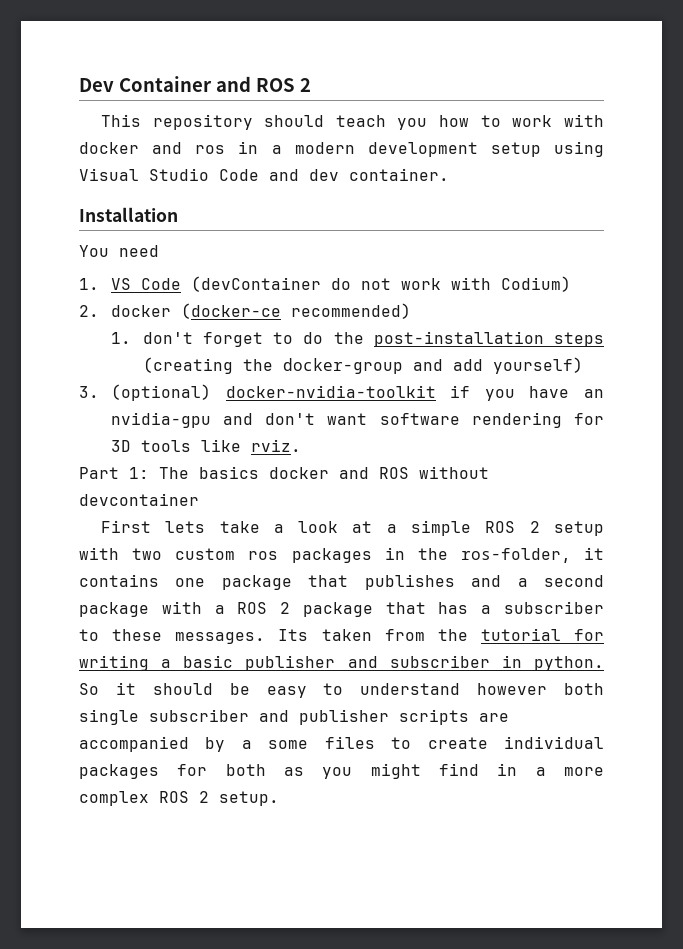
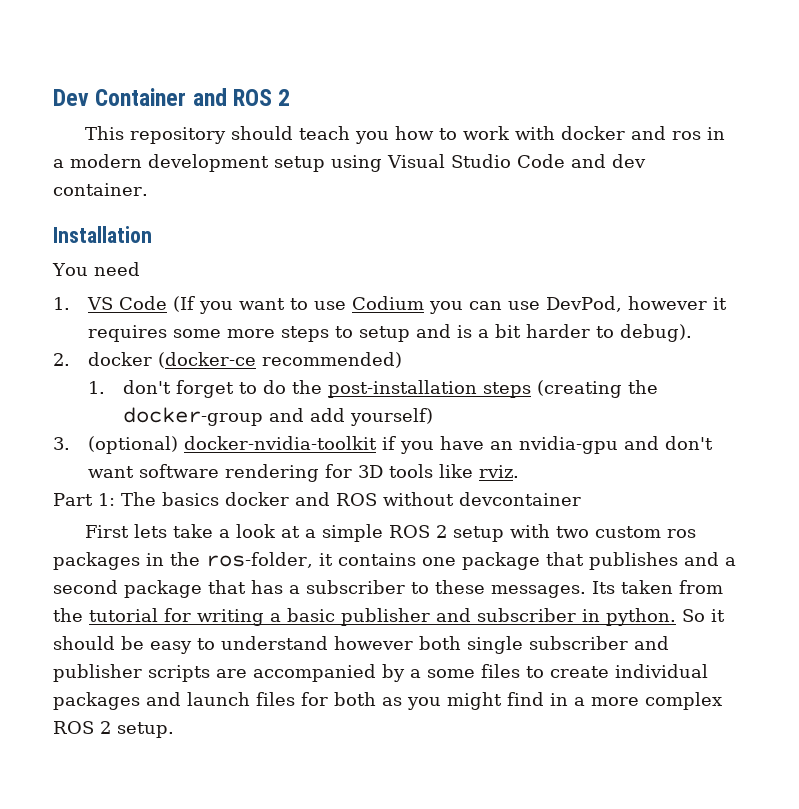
- 1. VS Code (devContainer do not work with Codium)
+ 1. VS Code (If you want to use Codium you can use DevPod, however it requires some more steps to setup and is a bit harder to debug).
- First lets take a look at a simple ROS 2 setup with two custom ros packages in the ros-folder, it contains one package that publishes and a second package with a ROS 2 package that has a subscriber to these messages.
+ First lets take a look at a simple ROS 2 setup with two custom ros packages in the ros-folder, it contains one package that publishes and a second package that has a subscriber to these messages.
- So it should be easy to understand however both single subscriber and publisher scripts are accompanied by a some files to create individual packages for both as you might find in a more complex ROS 2 setup.
+ So it should be easy to understand however both single subscriber and publisher scripts are accompanied by a some files to create individual packages and launch files for both as you might find in a more complex ROS 2 setup.

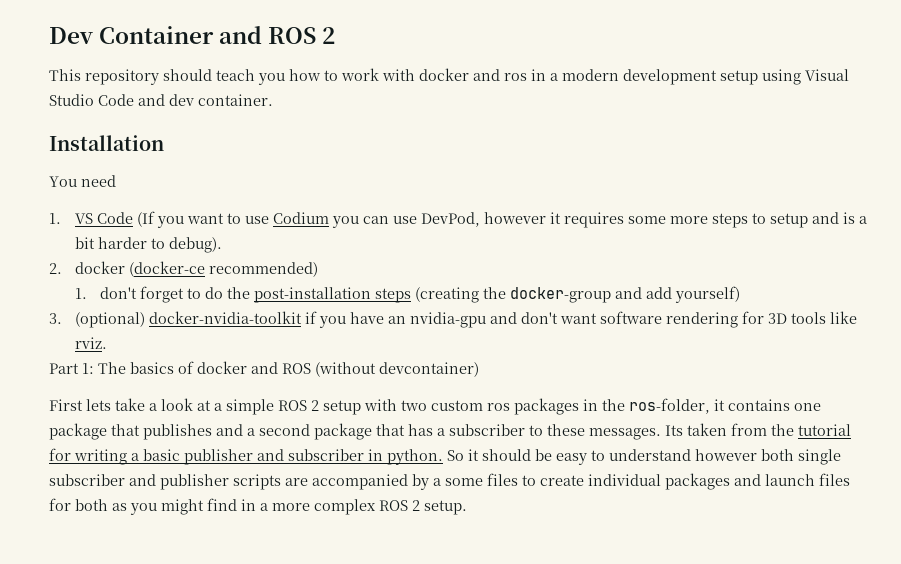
- Part 1: The basics docker and ROS without devcontainer
+ Part 1: The basics of docker and ROS (without devcontainer)

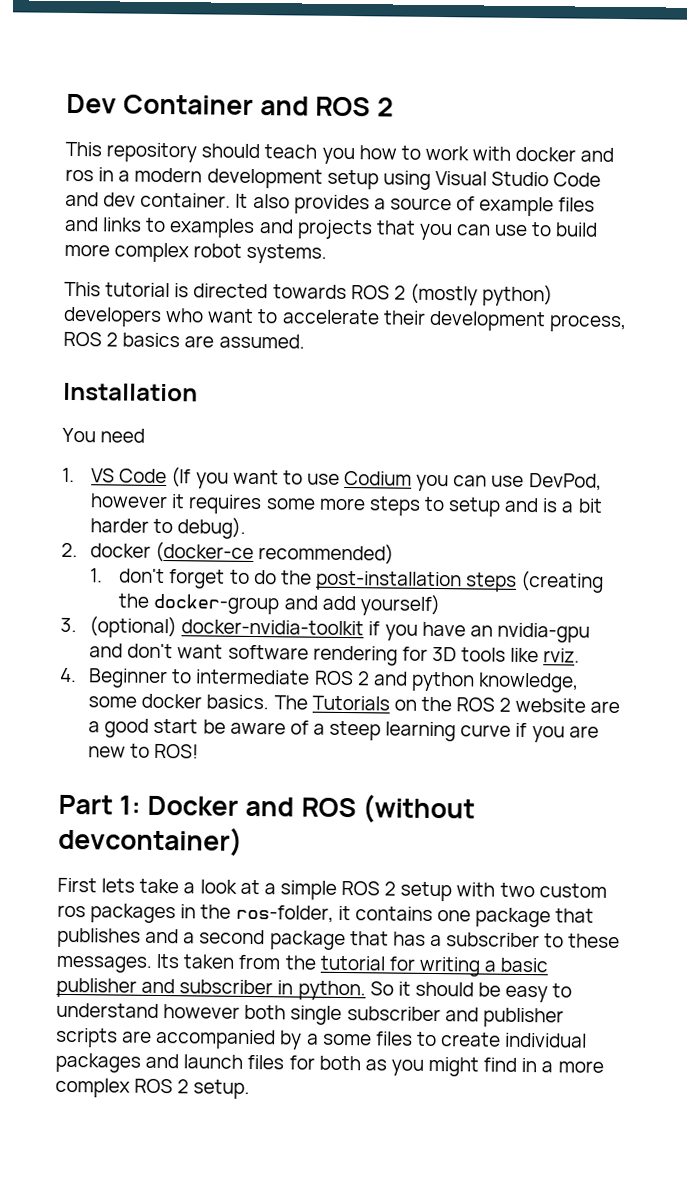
+ It also provides a source of example files and links to examples and projects that you can use to build more complex robot systems.
+ This tutorial is directed towards ROS 2 (mostly python) developers who want to accelerate their development process, ROS 2 basics are assumed.
- Part 1: The basics of docker and ROS (without devcontainer)
+ 4. Beginner to intermediate ROS 2 and python knowledge, some docker basics. The Tutorials on the ROS 2 website are a good start be aware of a steep learning curve if you are new to ROS!
+ Part 1: Docker and ROS (without devcontainer)

